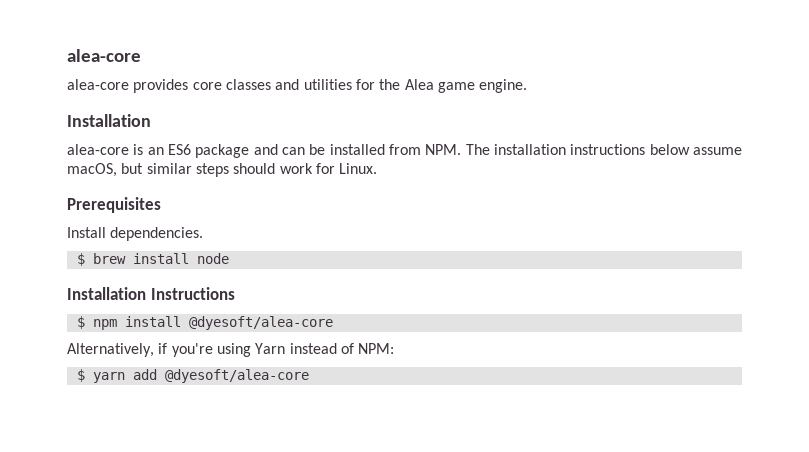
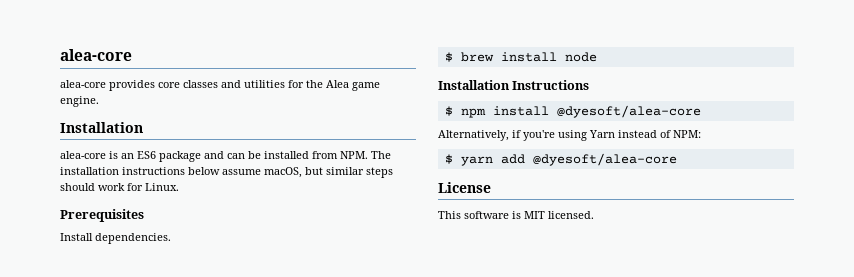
+ License
+ This software is MIT licensed.

